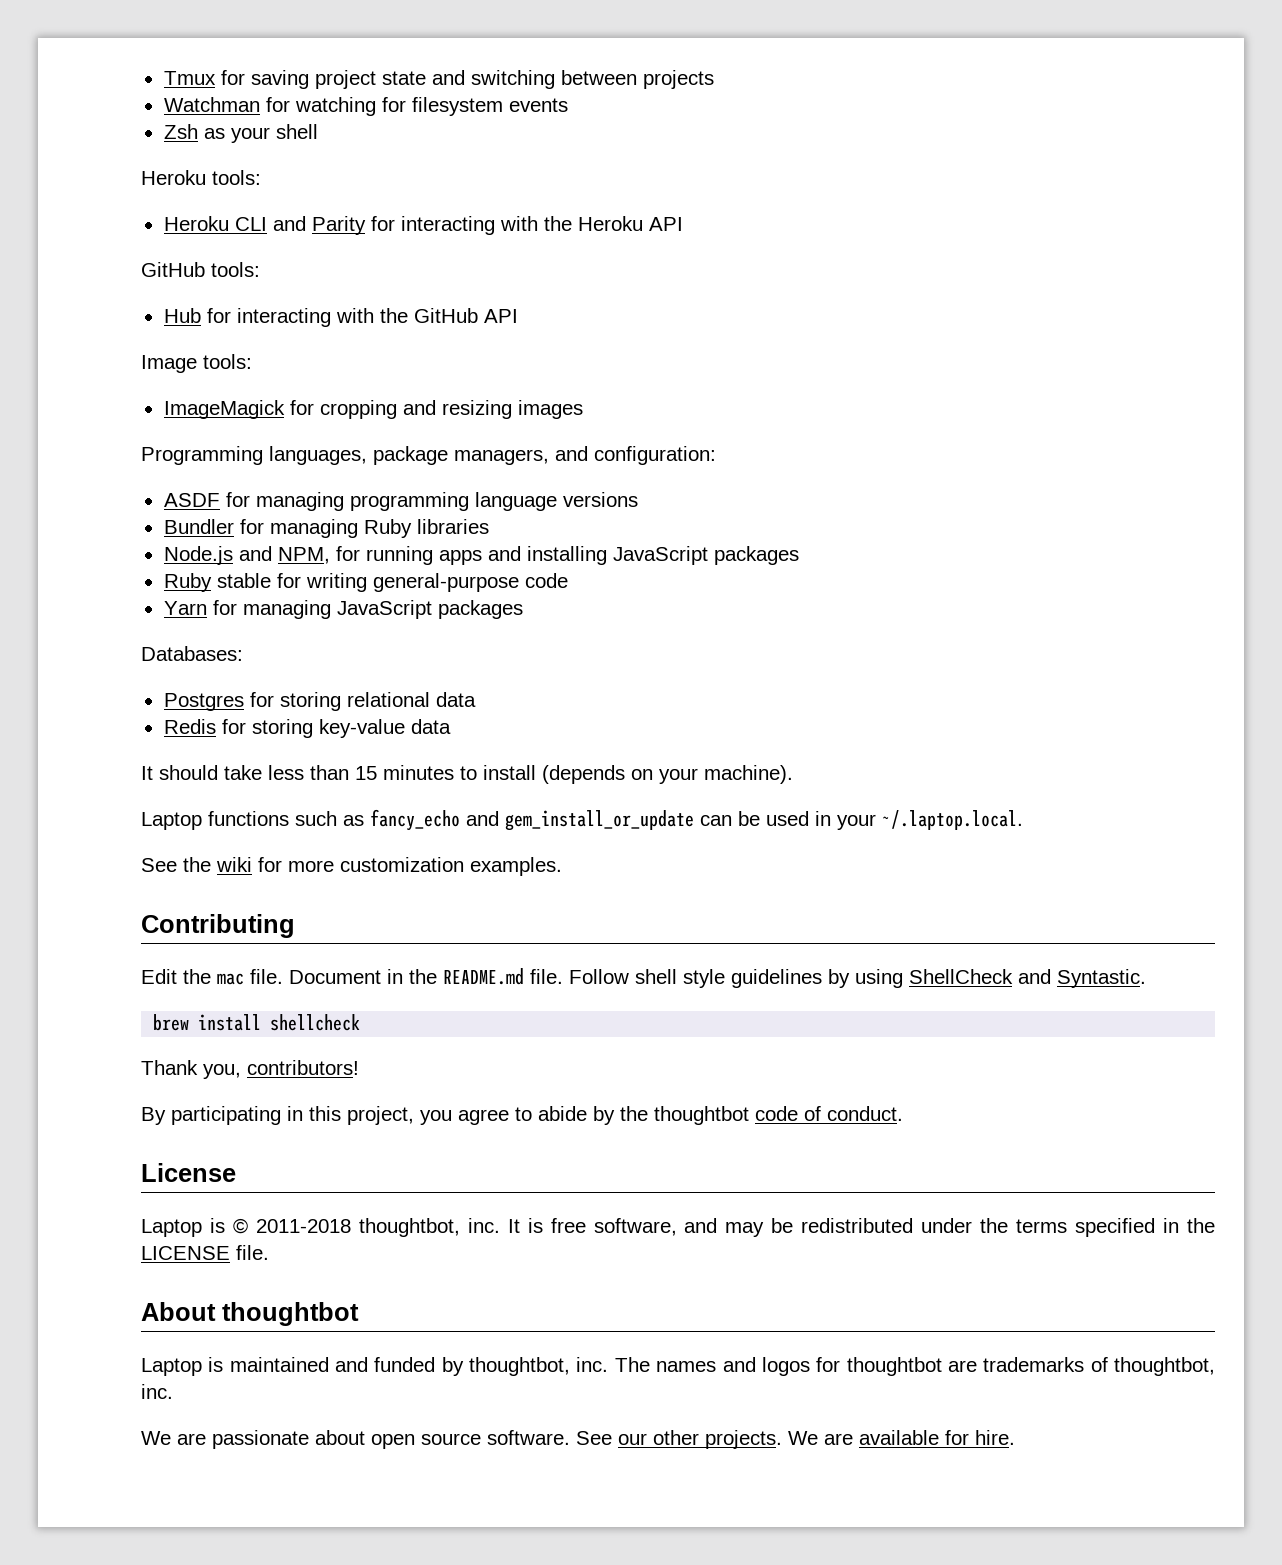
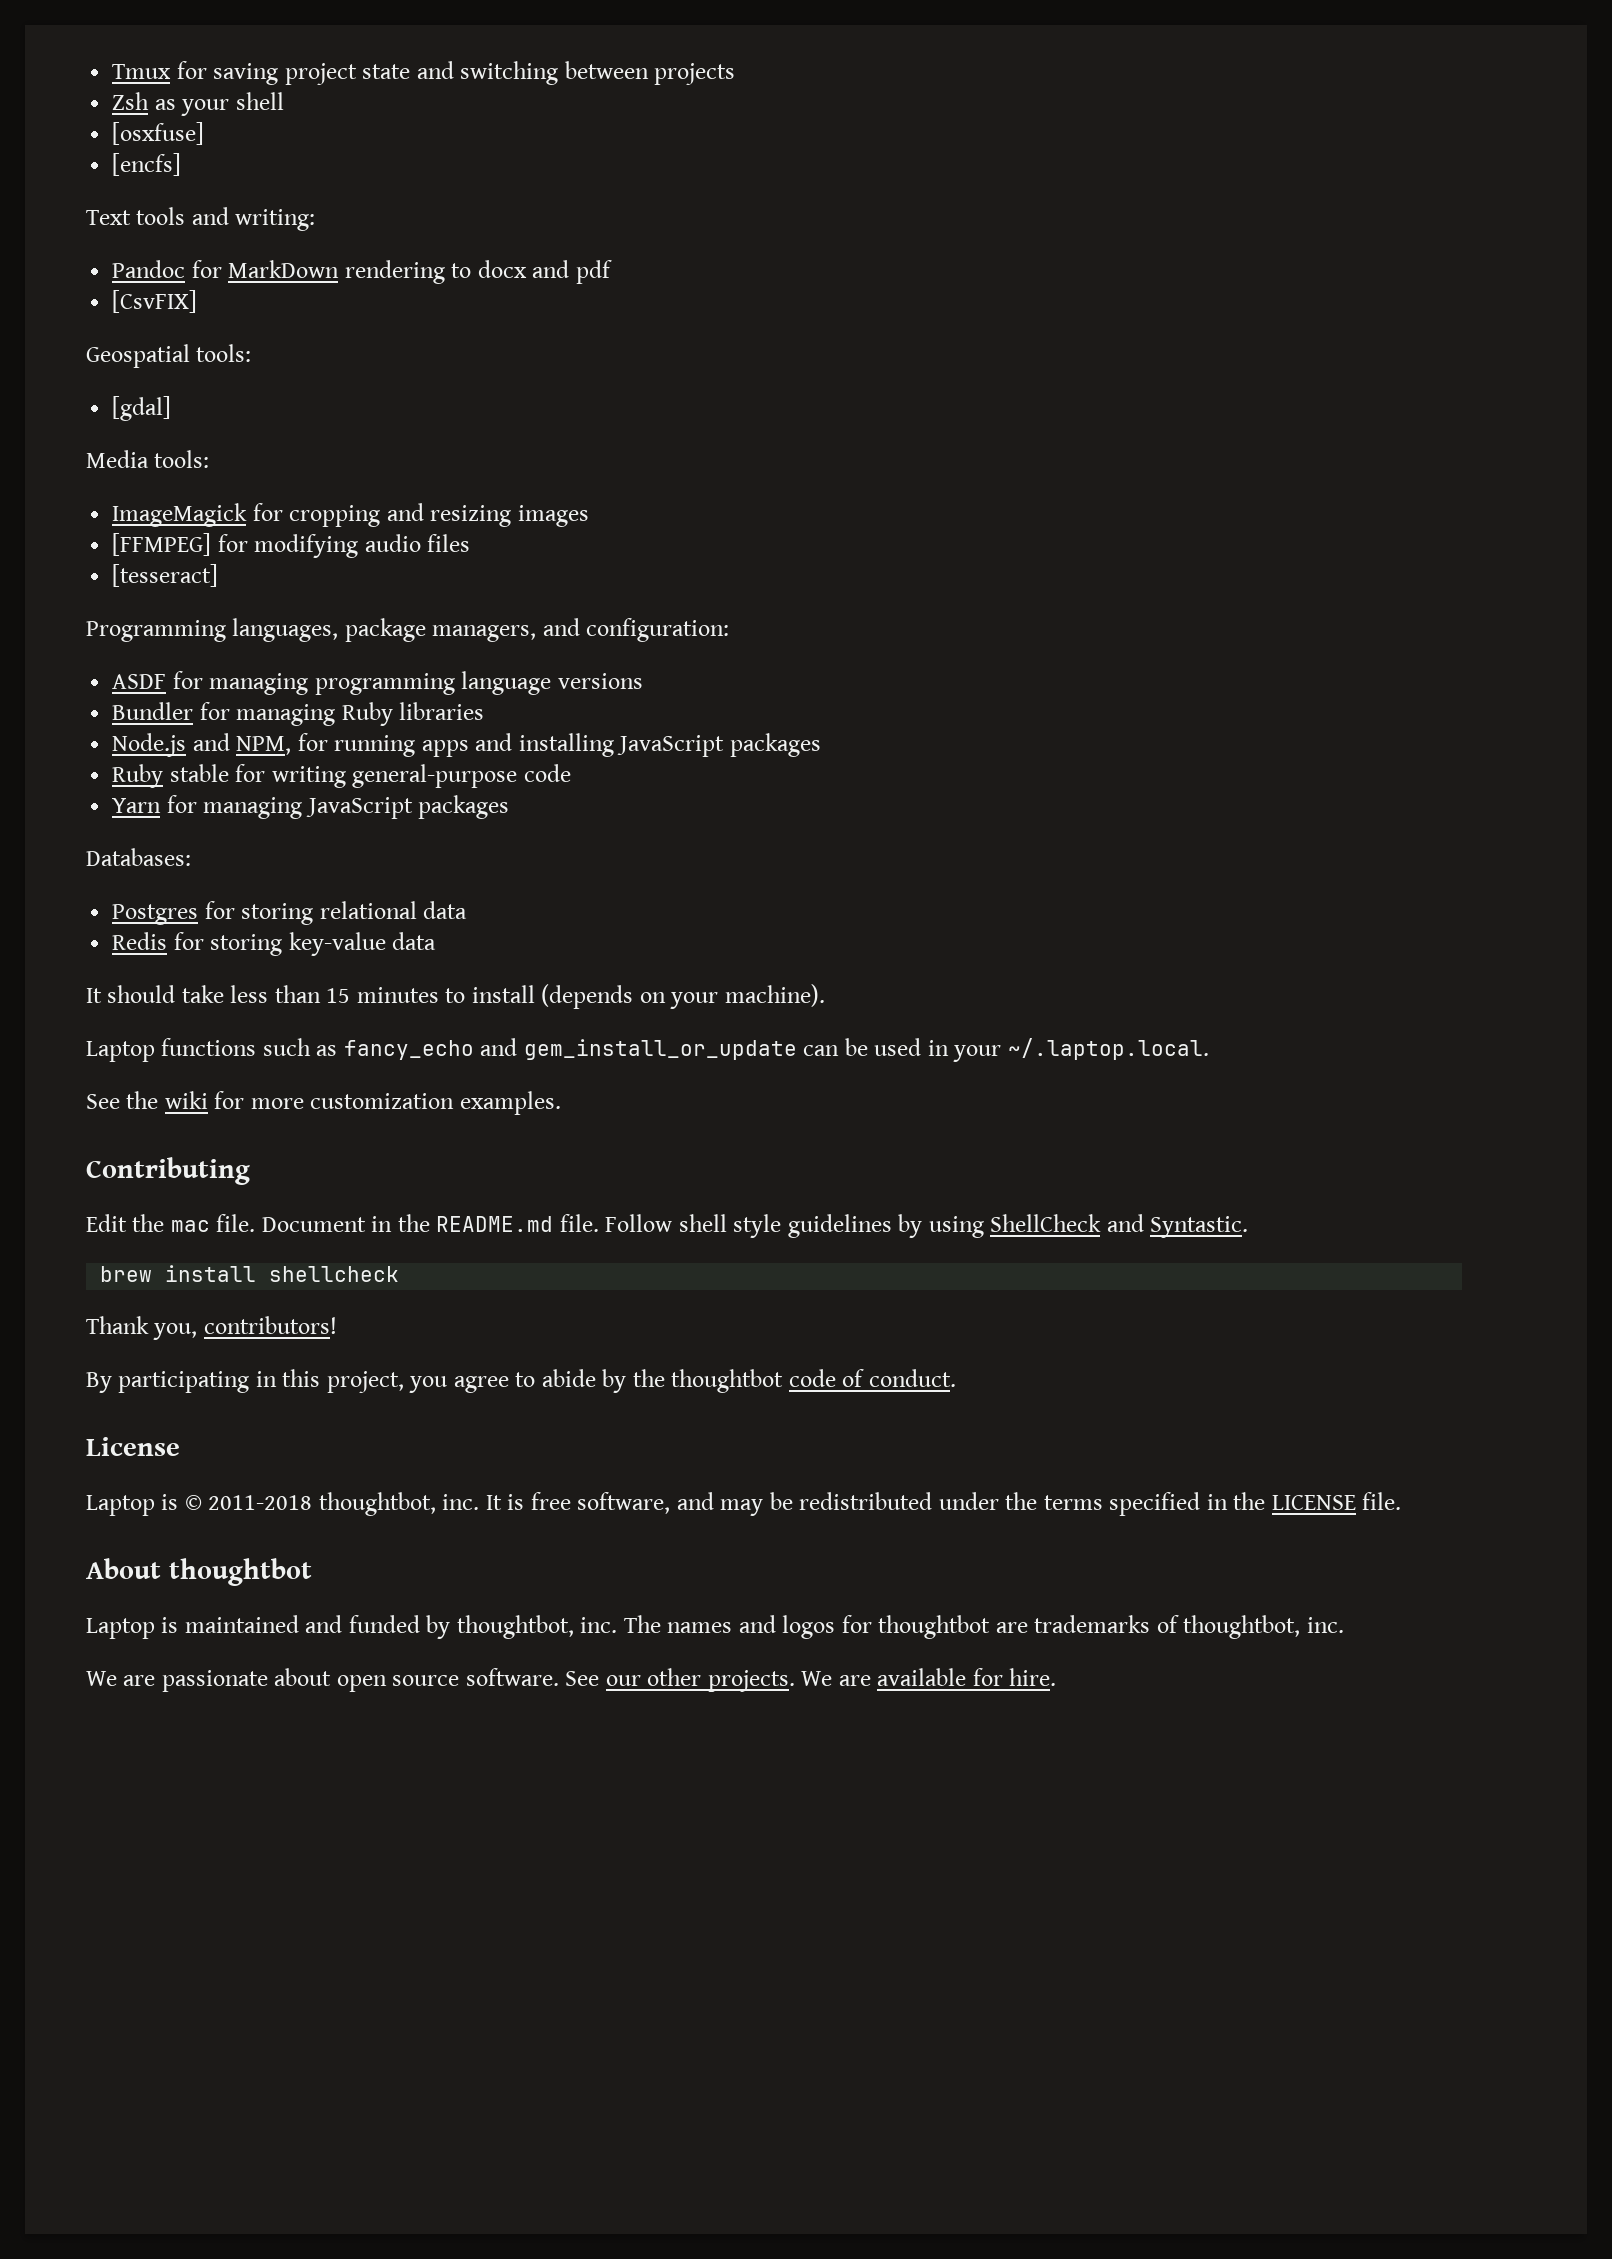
- Watchman for watching for filesystem events
  Zsh as your shell
- Heroku tools:
- Heroku CLI and Parity for interacting with the Heroku API
- GitHub tools:
- Hub for interacting with the GitHub API
- Image tools:
+ [osxfuse]
+ [encfs]
+ Text tools and writing:
+ Pandoc for MarkDown rendering to docx and pdf
+ [CsvFIX]
+ Geospatial tools:
+ [gdal]
+ Media tools:
+ [FFMPEG] for modifying audio files
+ [tesseract]

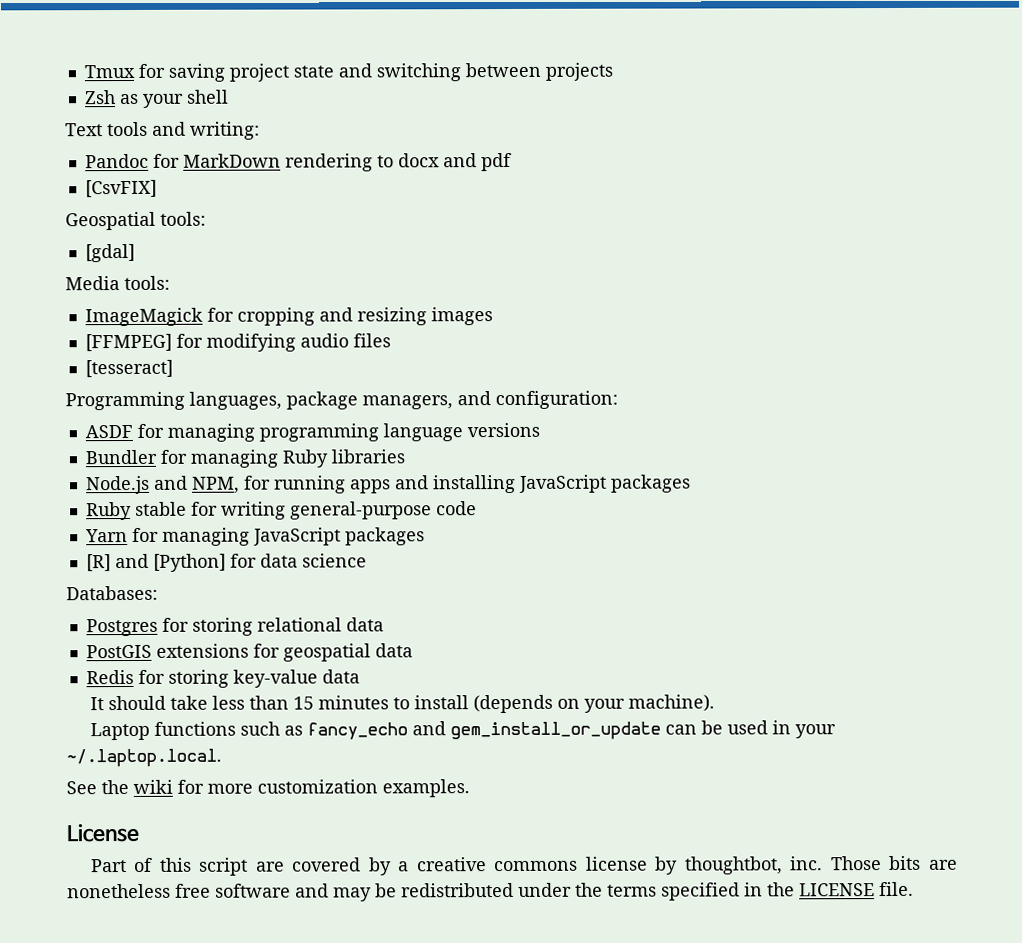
- [osxfuse]
- [encfs]
+ [R] and [Python] for data science
+ PostGIS extensions for geospatial data
- Contributing
- Edit the mac file. Document in the README.md file. Follow shell style guidelines by using ShellCheck and Syntastic.
- brew install shellcheck
- Thank you, contributors!
- By participating in this project, you agree to abide by the thoughtbot code of conduct.
  License
- Laptop is © 2011-2018 thoughtbot, inc. It is free software, and may be redistributed under the terms specified in the LICENSE file.
+ Part of this script are covered by a creative commons license by thoughtbot, inc. Those bits are nonetheless free software and may be redistributed under the terms specified in the LICENSE file.
- About thoughtbot
- Laptop is maintained and funded by thoughtbot, inc. The names and logos for thoughtbot are trademarks of thoughtbot, inc.
- We are passionate about open source software. See our other projects. We are available for hire.

